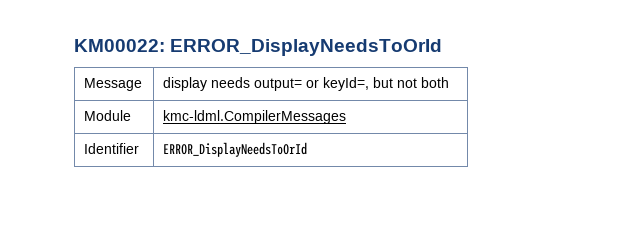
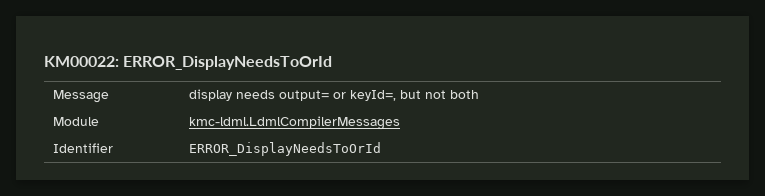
- Module | kmc-ldml.CompilerMessages
+ Module | kmc-ldml.LdmlCompilerMessages

